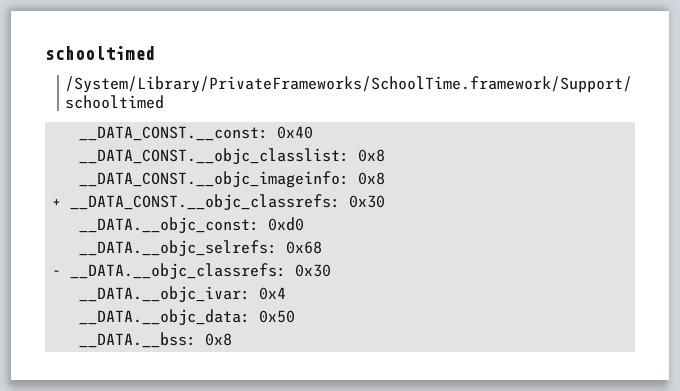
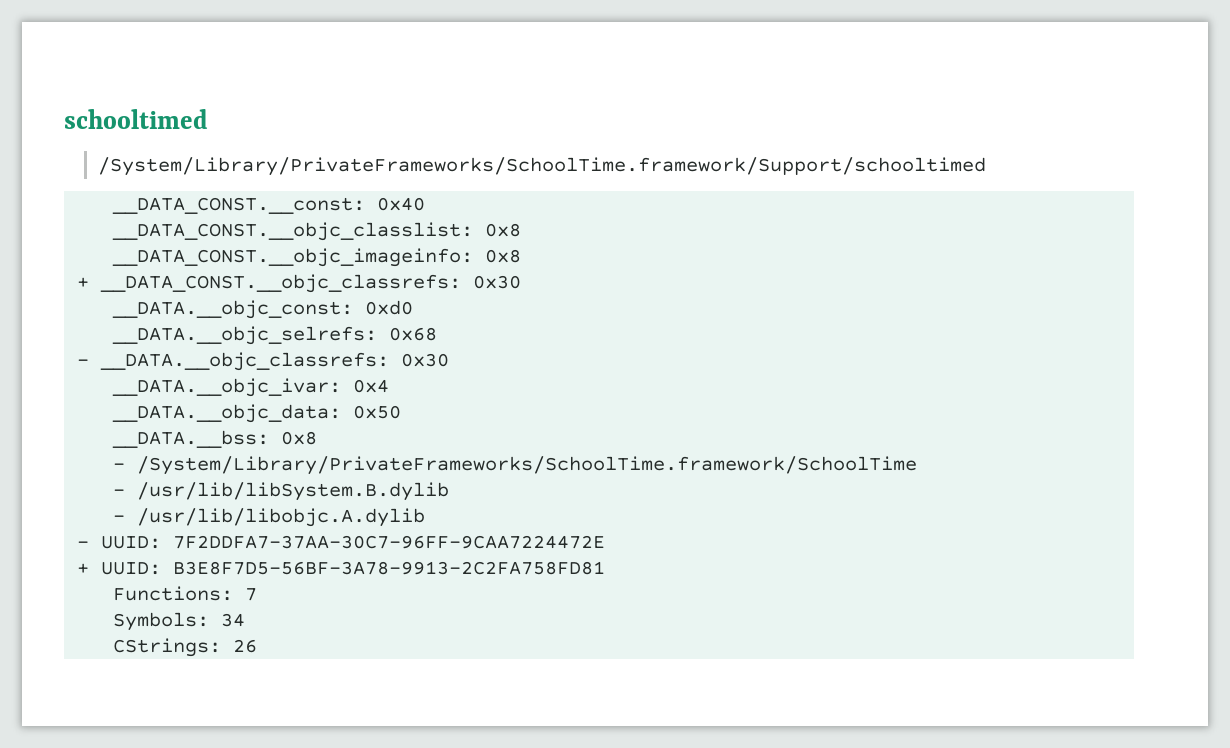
+ - /System/Library/PrivateFrameworks/SchoolTime.framework/SchoolTime
+ - /usr/lib/libSystem.B.dylib
+ - /usr/lib/libobjc.A.dylib
+ - UUID: 7F2DDFA7-37AA-30C7-96FF-9CAA7224472E
+ + UUID: B3E8F7D5-56BF-3A78-9913-2C2FA758FD81
+ Functions: 7
+ Symbols: 34
+ CStrings: 26

